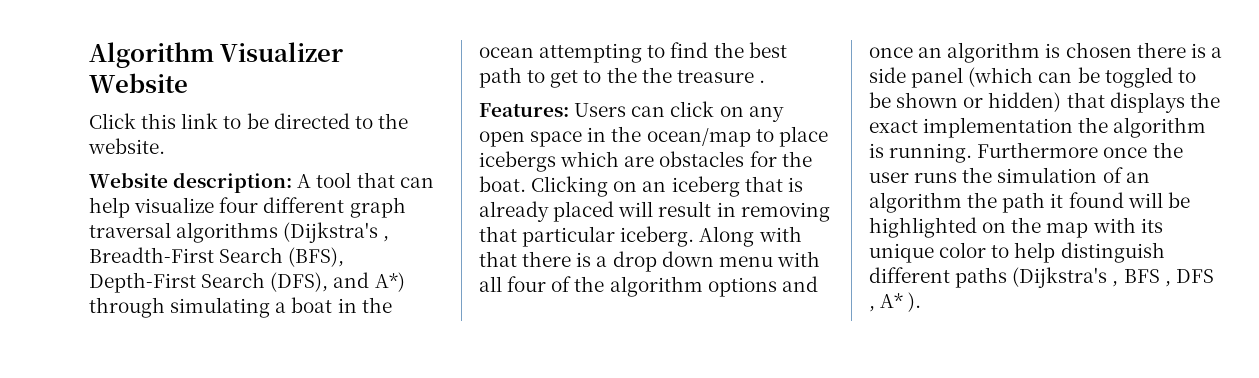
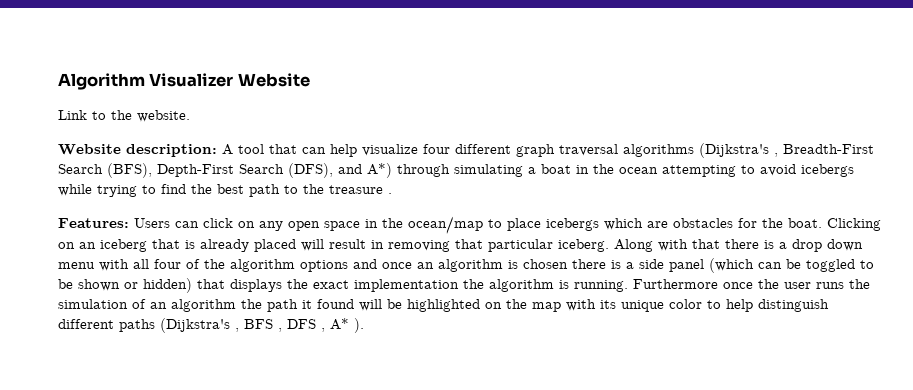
- Click this link to be directed to the website.
+ Link to the website.
- Website description: A tool that can help visualize four different graph traversal algorithms (Dijkstra's , Breadth-First Search (BFS), Depth-First Search (DFS), and A*) through simulating a boat in the ocean attempting to find the best path to get to the the treasure .
+ Website description: A tool that can help visualize four different graph traversal algorithms (Dijkstra's , Breadth-First Search (BFS), Depth-First Search (DFS), and A*) through simulating a boat in the ocean attempting to avoid icebergs while trying to find the best path to the treasure .

